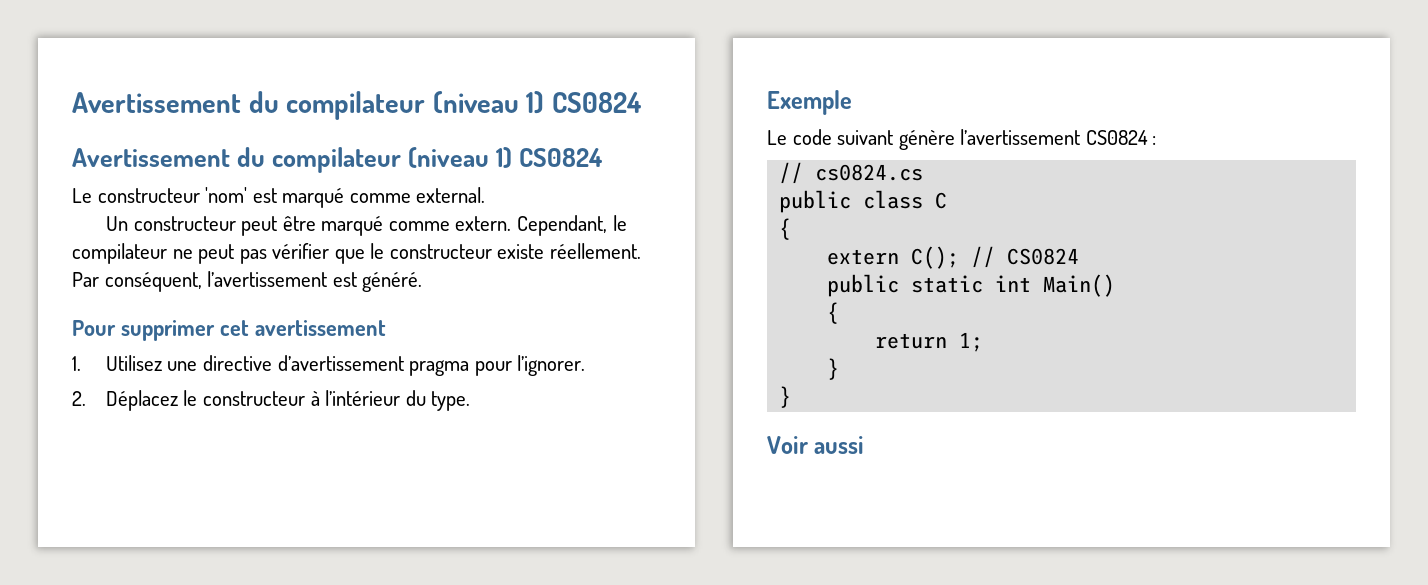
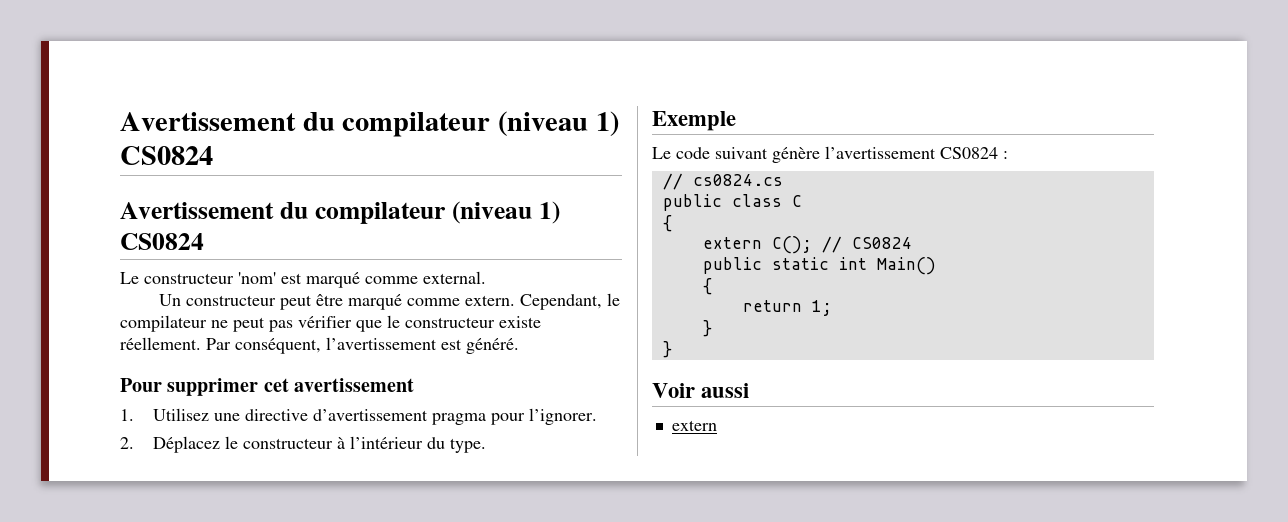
  Voir aussi
+ extern

